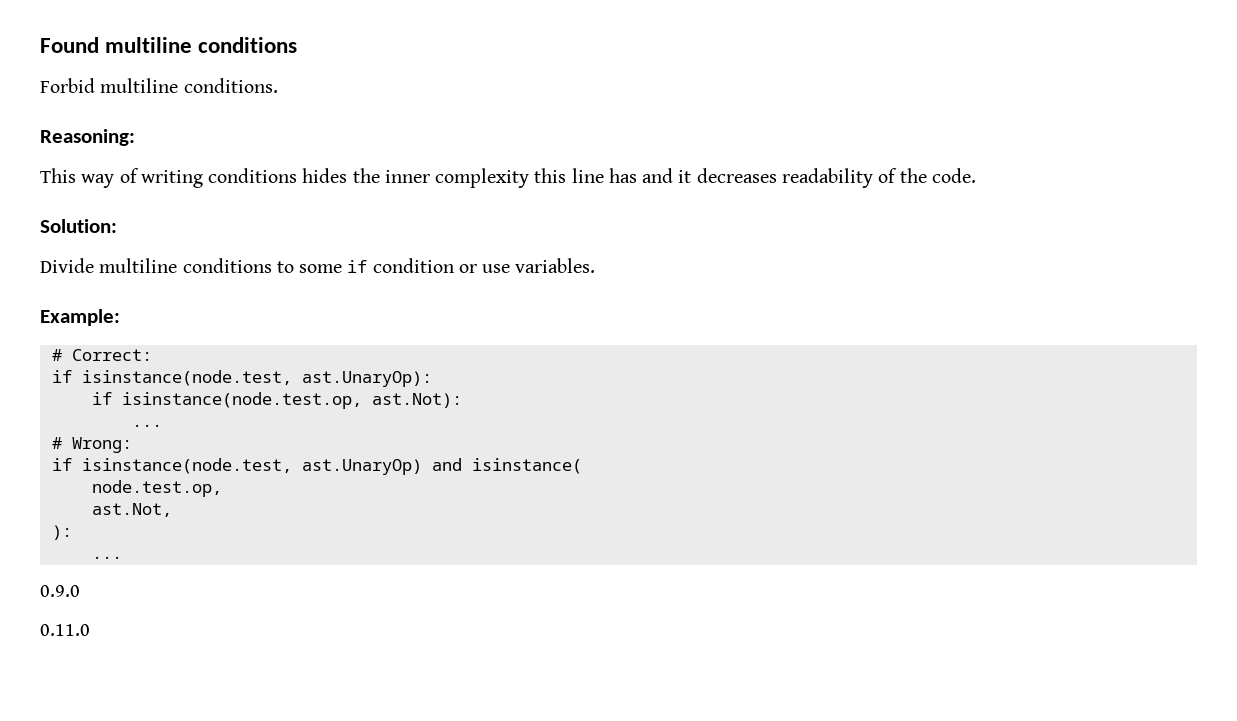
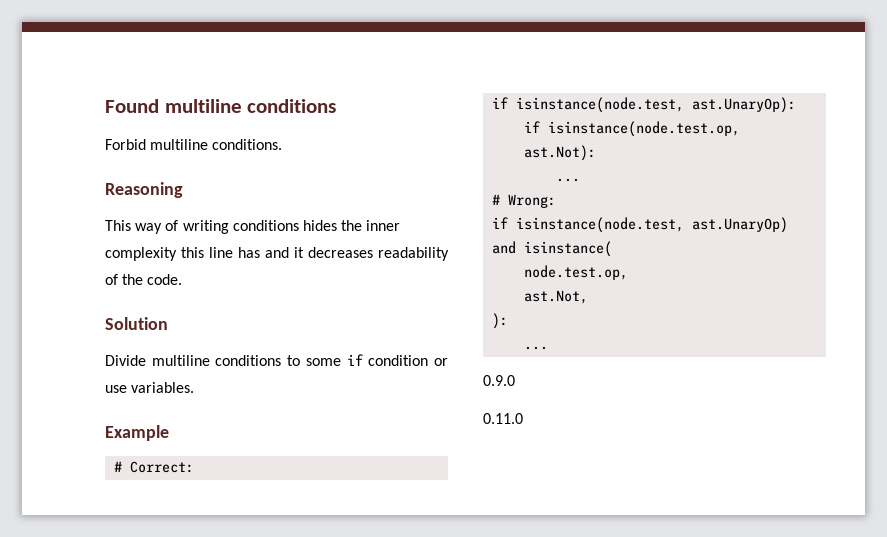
- Reasoning:
+ Reasoning
- Solution:
+ Solution
- Example:
+ Example

